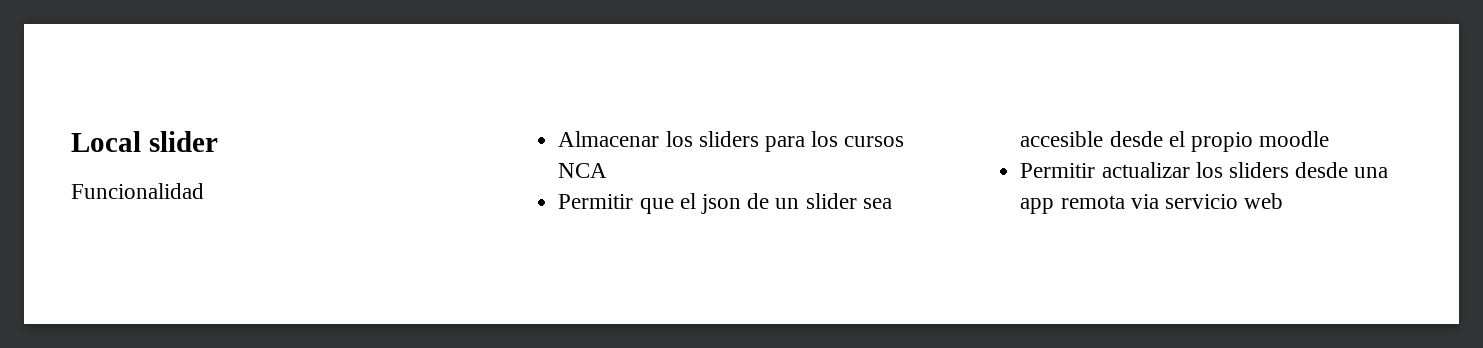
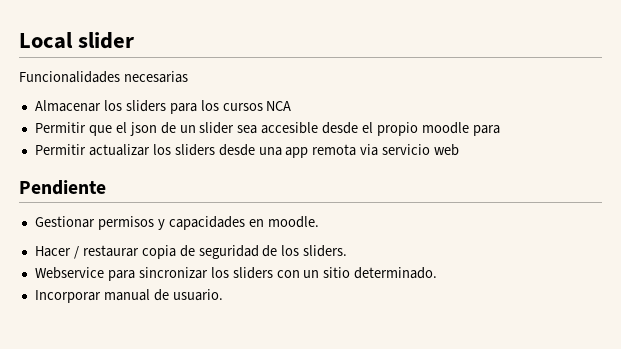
- Funcionalidad
+ Funcionalidades necesarias
- Permitir que el json de un slider sea accesible desde el propio moodle
+ Permitir que el json de un slider sea accesible desde el propio moodle para
+ Pendiente
+ Gestionar permisos y capacidades en moodle.
+ Hacer / restaurar copia de seguridad de los sliders.
+ Webservice para sincronizar los sliders con un sitio determinado.
+ Incorporar manual de usuario.

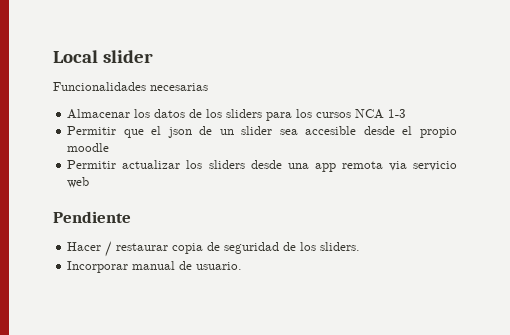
- Almacenar los sliders para los cursos NCA
+ Almacenar los datos de los sliders para los cursos NCA 1-3
- Permitir que el json de un slider sea accesible desde el propio moodle para
+ Permitir que el json de un slider sea accesible desde el propio moodle
- Gestionar permisos y capacidades en moodle.
- Webservice para sincronizar los sliders con un sitio determinado.

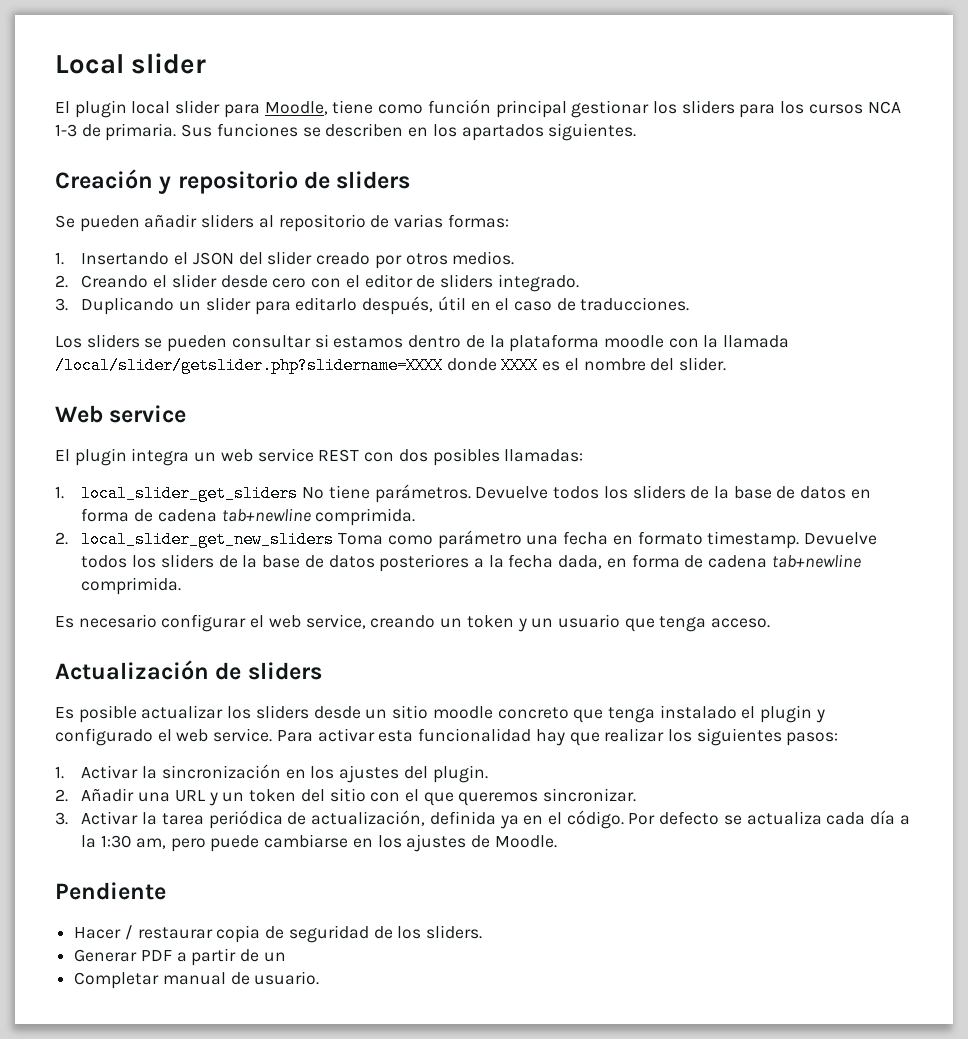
- Funcionalidades necesarias
- Almacenar los datos de los sliders para los cursos NCA 1-3
- Permitir que el json de un slider sea accesible desde el propio moodle
- Permitir actualizar los sliders desde una app remota via servicio web
+ El plugin local slider para Moodle, tiene como función principal gestionar los sliders para los cursos NCA 1-3 de primaria. Sus funciones se describen en los apartados siguientes.
+ Creación y repositorio de sliders
+ Se pueden añadir sliders al repositorio de varias formas:
+ 1. Insertando el JSON del slider creado por otros medios.
+ 2. Creando el slider desde cero con el editor de sliders integrado.
+ 3. Duplicando un slider para editarlo después, útil en el caso de traducciones.
+ Los sliders se pueden consultar si estamos dentro de la plataforma moodle con la llamada /local/slider/getslider.php?slidername=XXXX donde XXXX es el nombre del slider.
+ Web service
+ El plugin integra un web service REST con dos posibles llamadas:
+ 1. local_slider_get_sliders No tiene parámetros. Devuelve todos los sliders de la base de datos en forma de cadena tab+newline comprimida.
+ 2. local_slider_get_new_sliders Toma como parámetro una fecha en formato timestamp. Devuelve todos los sliders de la base de datos posteriores a la fecha dada, en forma de cadena tab+newline comprimida.
+ Es necesario configurar el web service, creando un token y un usuario que tenga acceso.
+ Actualización de sliders
+ Es posible actualizar los sliders desde un sitio moodle concreto que tenga instalado el plugin y configurado el web service. Para activar esta funcionalidad hay que realizar los siguientes pasos:
+ 1. Activar la sincronización en los ajustes del plugin.
+ 2. Añadir una URL y un token del sitio con el que queremos sincronizar.
+ 3. Activar la tarea periódica de actualización, definida ya en el código. Por defecto se actualiza cada día a la 1:30 am, pero puede cambiarse en los ajustes de Moodle.
- Incorporar manual de usuario.
+ Generar PDF a partir de un
+ Completar manual de usuario.

